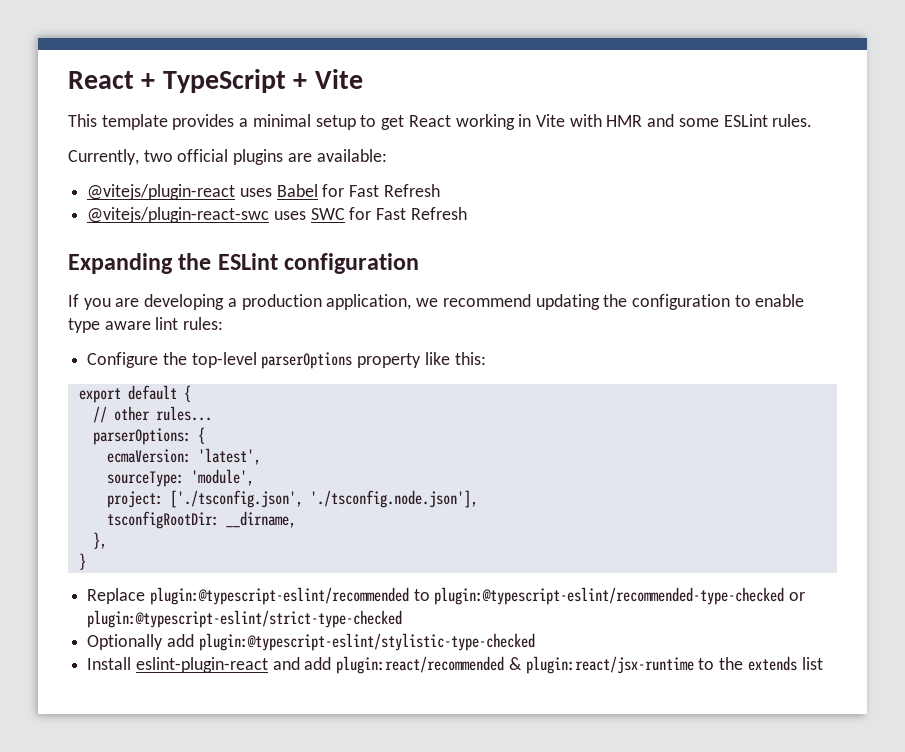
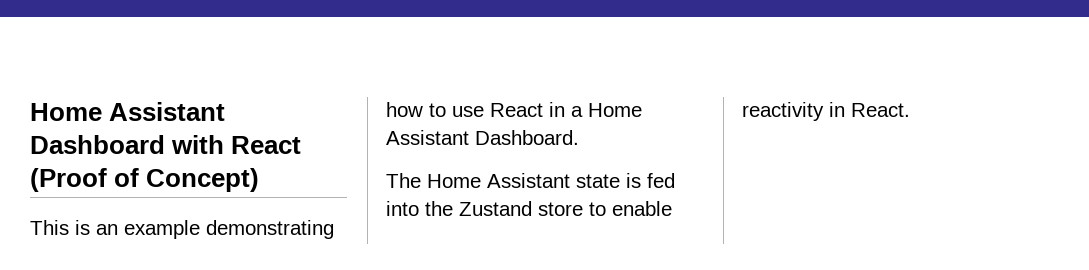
- React + TypeScript + Vite
- This template provides a minimal setup to get React working in Vite with HMR and some ESLint rules.
- Currently, two official plugins are available:
- @vitejs/plugin-react uses Babel for Fast Refresh
- @vitejs/plugin-react-swc uses SWC for Fast Refresh
- Expanding the ESLint configuration
- If you are developing a production application, we recommend updating the configuration to enable type aware lint rules:
- Configure the top-level parserOptions property like this:
- export default {
- // other rules...
- parserOptions: {
- ecmaVersion: 'latest',
- sourceType: 'module',
- project: ['./tsconfig.json', './tsconfig.node.json'],
- tsconfigRootDir: __dirname,
- },
- }
- Replace plugin:@typescript-eslint/recommended to plugin:@typescript-eslint/recommended-type-checked or plugin:@typescript-eslint/strict-type-checked
- Optionally add plugin:@typescript-eslint/stylistic-type-checked
- Install eslint-plugin-react and add plugin:react/recommended & plugin:react/jsx-runtime to the extends list
+ Home Assistant Dashboard with React (Proof of Concept)
+ This is an example demonstrating how to use React in a Home Assistant Dashboard.
+ The Home Assistant state is fed into the Zustand store to enable reactivity in React.

